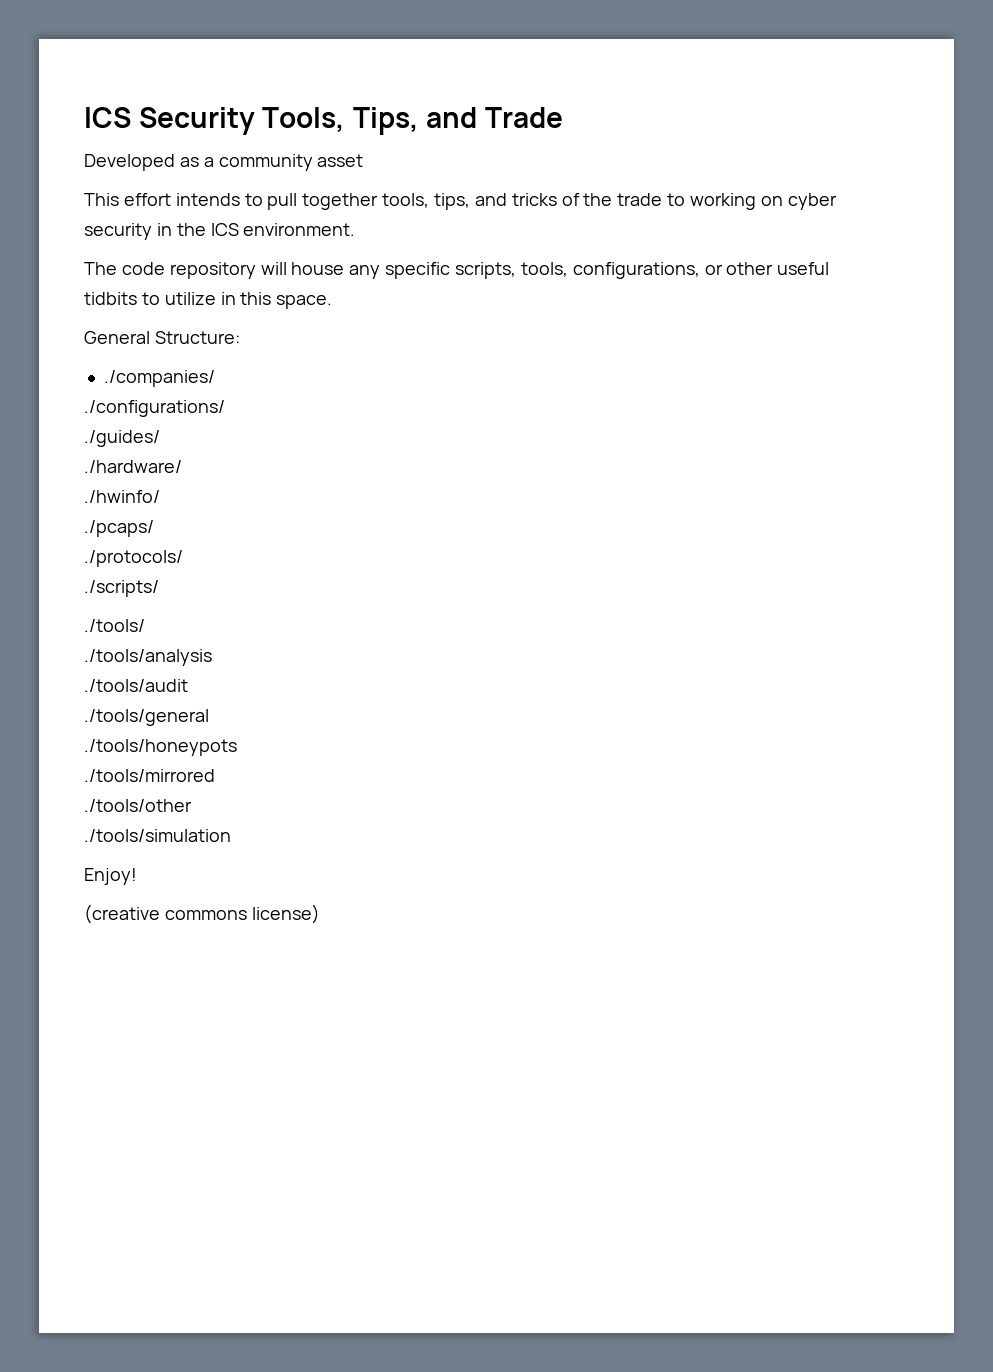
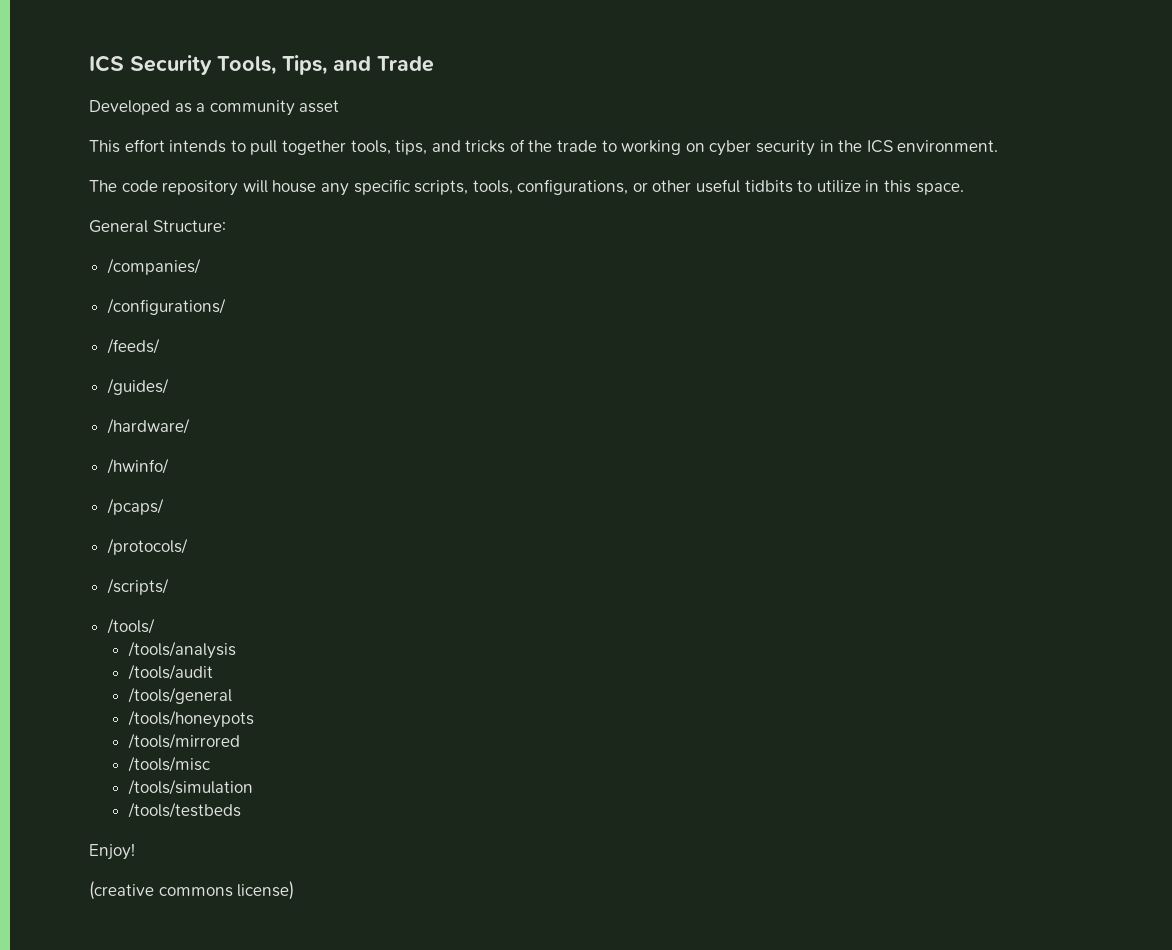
- ./companies/
- ./configurations/
- ./guides/
- ./hardware/
- ./hwinfo/
- ./pcaps/
- ./protocols/
- ./scripts/
- ./tools/
- ./tools/analysis
- ./tools/audit
- ./tools/general
- ./tools/honeypots
- ./tools/mirrored
- ./tools/other
- ./tools/simulation
+ /companies/
+ /configurations/
+ /feeds/
+ /guides/
+ /hardware/
+ /hwinfo/
+ /pcaps/
+ /protocols/
+ /scripts/
+ /tools/
+ /tools/analysis
+ /tools/audit
+ /tools/general
+ /tools/honeypots
+ /tools/mirrored
+ /tools/misc
+ /tools/simulation
+ /tools/testbeds

